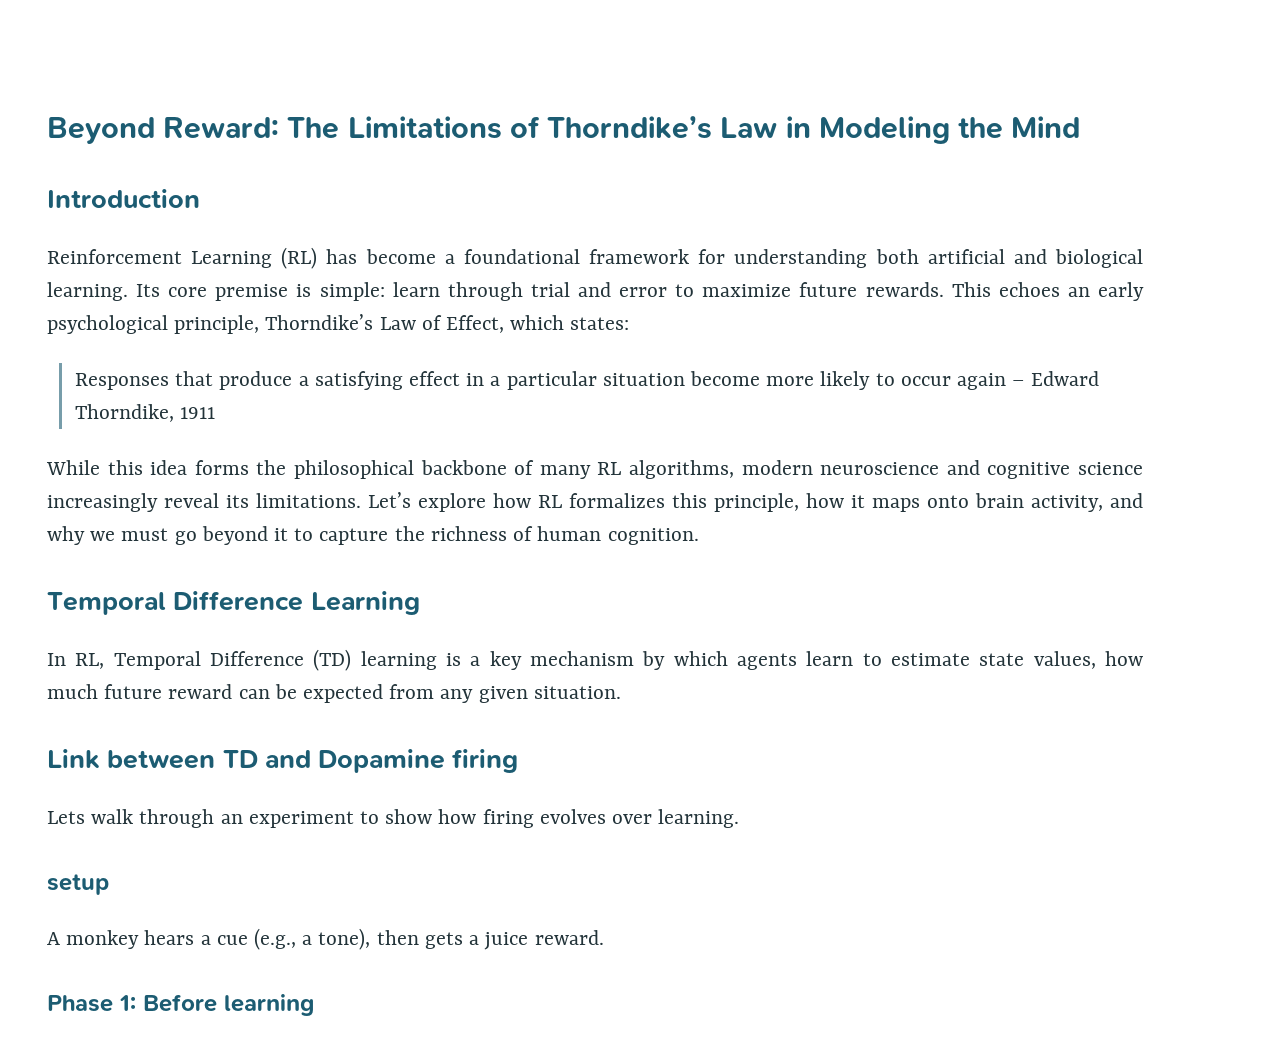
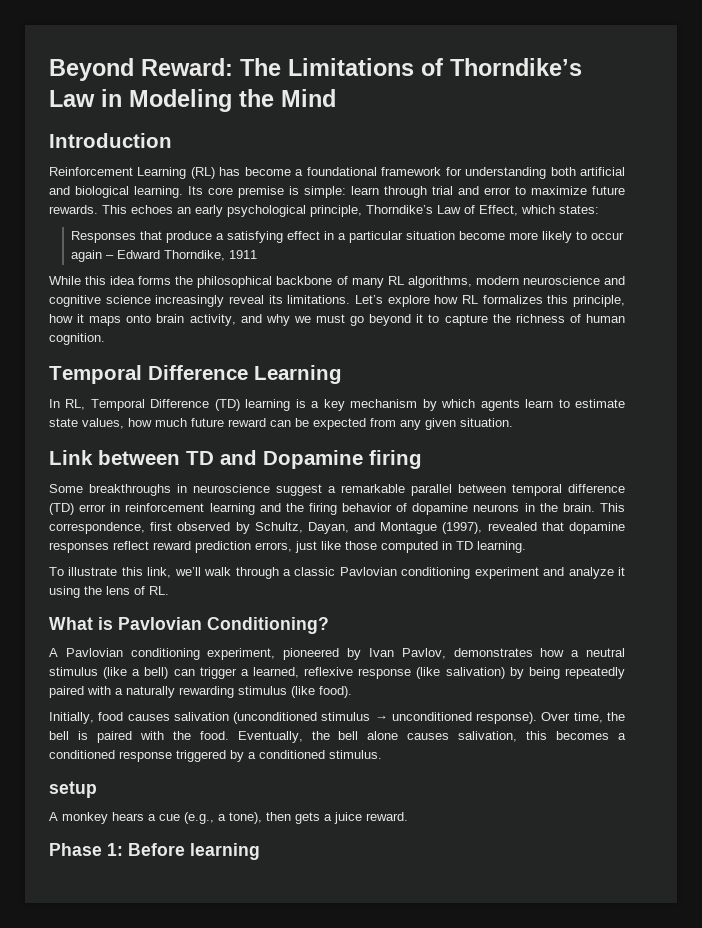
- Lets walk through an experiment to show how firing evolves over learning.
+ Some breakthroughs in neuroscience suggest a remarkable parallel between temporal difference (TD) error in reinforcement learning and the firing behavior of dopamine neurons in the brain. This correspondence, first observed by Schultz, Dayan, and Montague (1997), revealed that dopamine responses reflect reward prediction errors, just like those computed in TD learning.
+ To illustrate this link, we’ll walk through a classic Pavlovian conditioning experiment and analyze it using the lens of RL.
+ What is Pavlovian Conditioning?
+ A Pavlovian conditioning experiment, pioneered by Ivan Pavlov, demonstrates how a neutral stimulus (like a bell) can trigger a learned, reflexive response (like salivation) by being repeatedly paired with a naturally rewarding stimulus (like food).
+ Initially, food causes salivation (unconditioned stimulus → unconditioned response). Over time, the bell is paired with the food. Eventually, the bell alone causes salivation, this becomes a conditioned response triggered by a conditioned stimulus.

